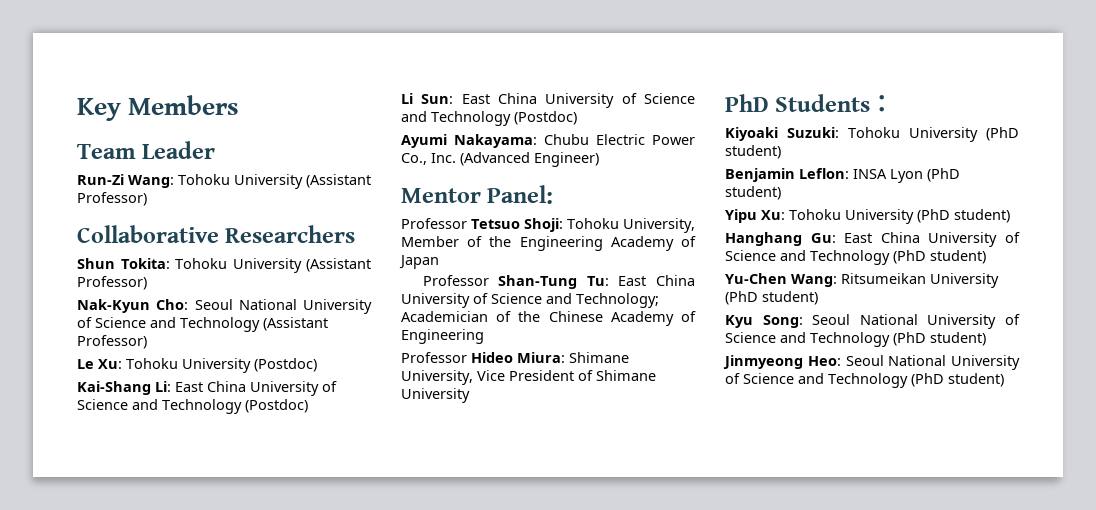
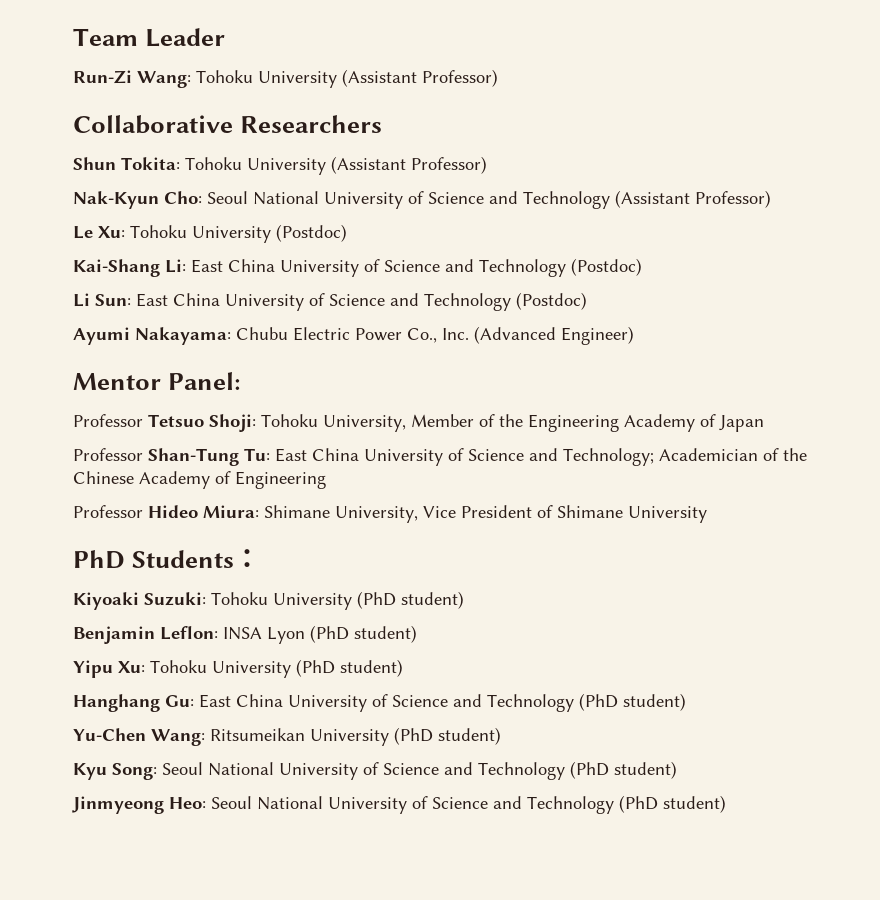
- Key Members

